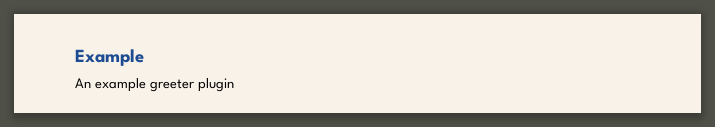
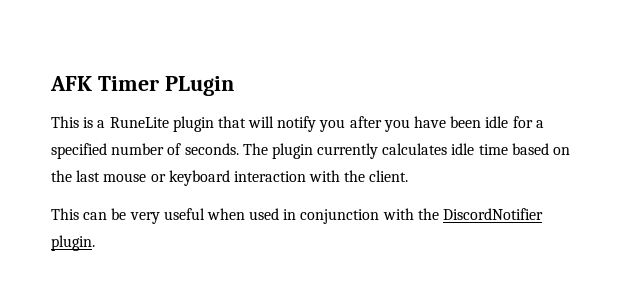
- Example
- An example greeter plugin
+ AFK Timer PLugin
+ This is a RuneLite plugin that will notify you after you have been idle for a specified number of seconds. The plugin currently calculates idle time based on the last mouse or keyboard interaction with the client.
+ This can be very useful when used in conjunction with the DiscordNotifier plugin.

